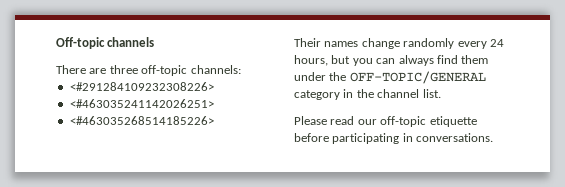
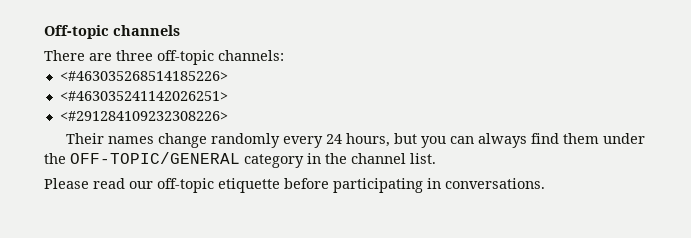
- <#291284109232308226>
+ <#463035268514185226>
- <#463035268514185226>
+ <#291284109232308226>

